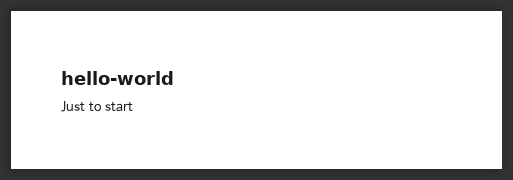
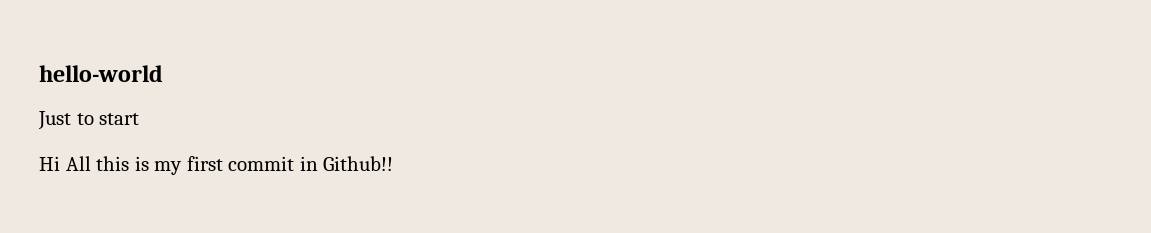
+ Hi All this is my first commit in Github!!

